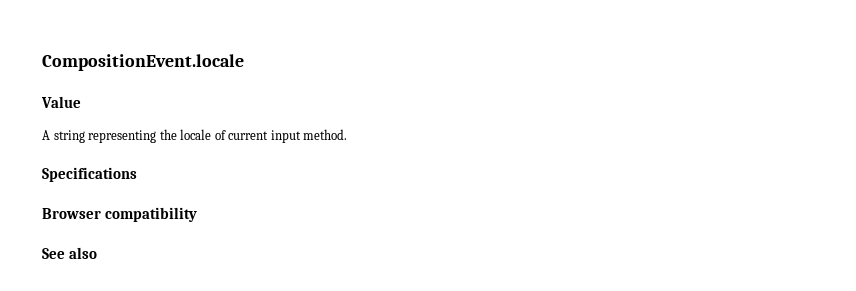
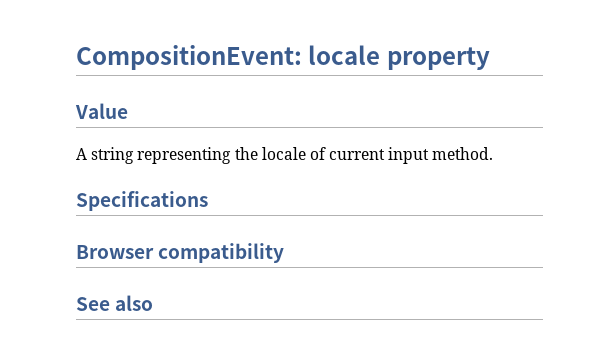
- CompositionEvent.locale
+ CompositionEvent: locale property

